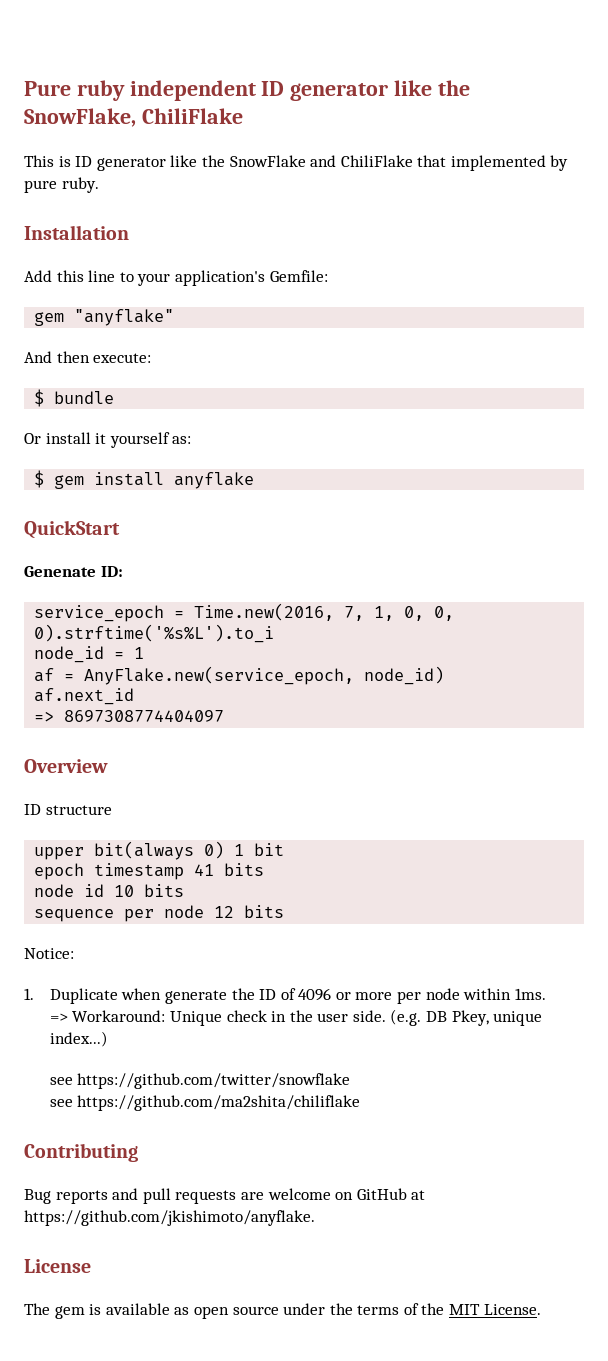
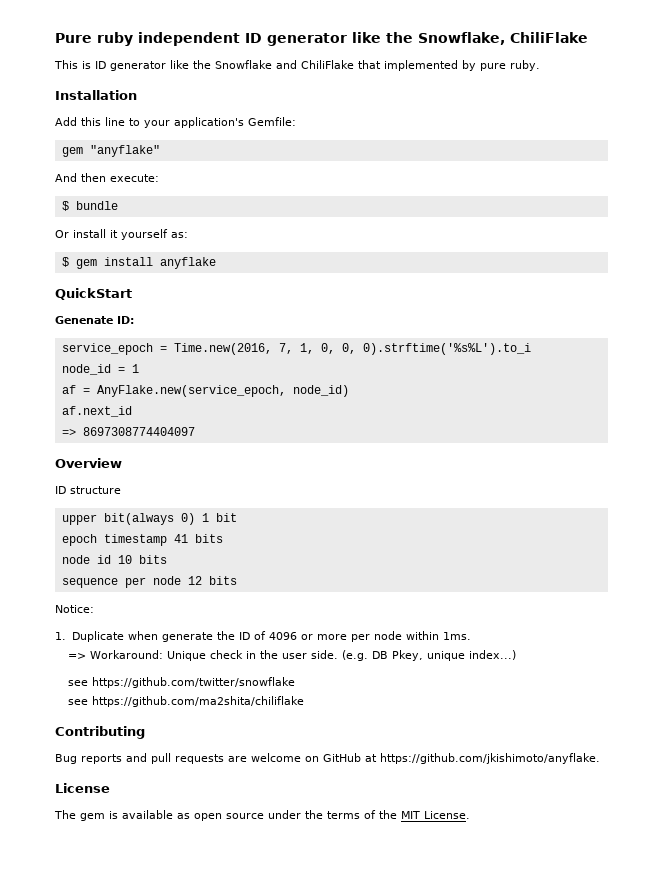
- Pure ruby independent ID generator like the SnowFlake, ChiliFlake
+ Pure ruby independent ID generator like the Snowflake, ChiliFlake
- This is ID generator like the SnowFlake and ChiliFlake that implemented by pure ruby.
+ This is ID generator like the Snowflake and ChiliFlake that implemented by pure ruby.

